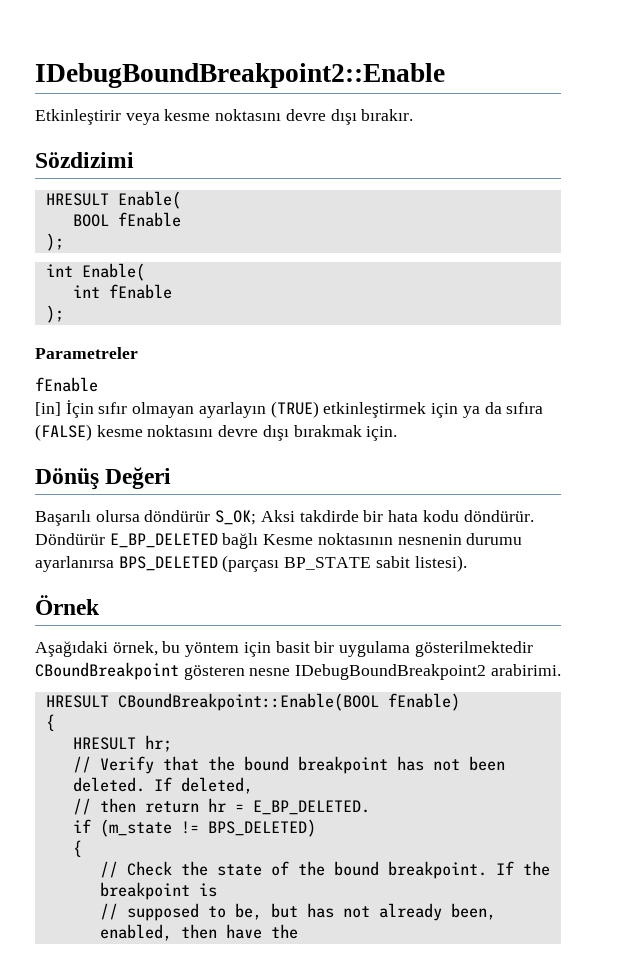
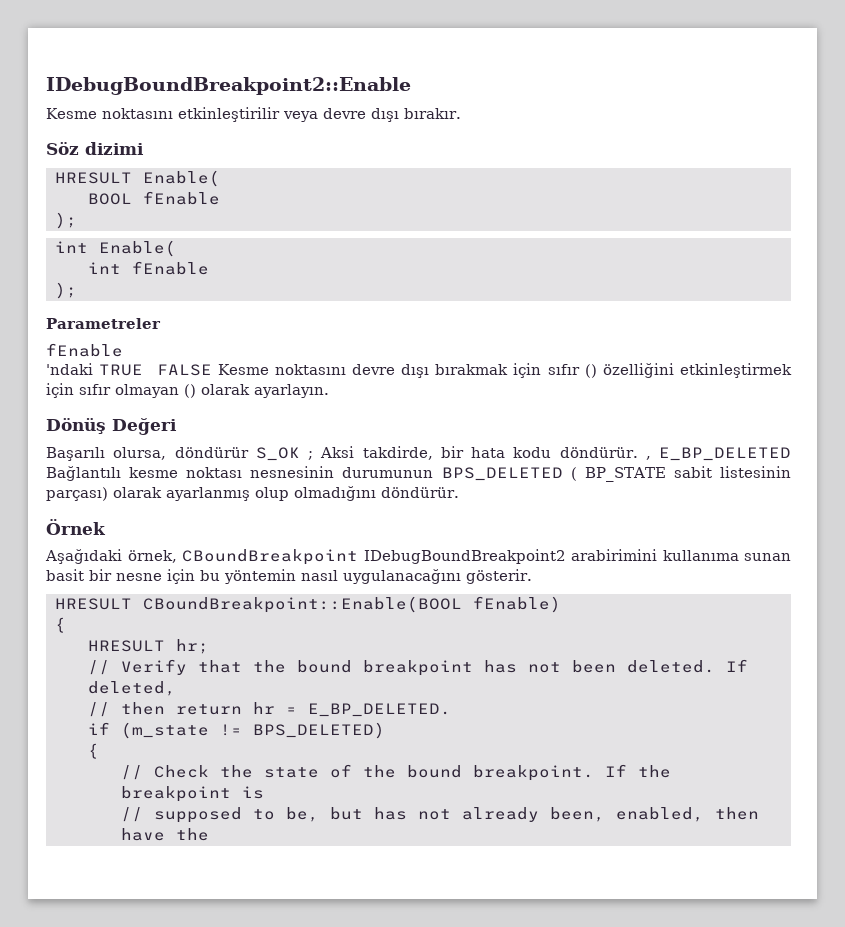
- Etkinleştirir veya kesme noktasını devre dışı bırakır.
+ Kesme noktasını etkinleştirilir veya devre dışı bırakır.
- Sözdizimi
+ Söz dizimi
- [in] İçin sıfır olmayan ayarlayın (TRUE) etkinleştirmek için ya da sıfıra (FALSE) kesme noktasını devre dışı bırakmak için.
+ 'ndaki TRUE FALSE Kesme noktasını devre dışı bırakmak için sıfır () özelliğini etkinleştirmek için sıfır olmayan () olarak ayarlayın.
  Dönüş Değeri
- Başarılı olursa döndürür S_OK; Aksi takdirde bir hata kodu döndürür. Döndürür E_BP_DELETED bağlı Kesme noktasının nesnenin durumu ayarlanırsa BPS_DELETED (parçası BP_STATE sabit listesi).
+ Başarılı olursa, döndürür S_OK ; Aksi takdirde, bir hata kodu döndürür. , E_BP_DELETED Bağlantılı kesme noktası nesnesinin durumunun BPS_DELETED ( BP_STATE sabit listesinin parçası) olarak ayarlanmış olup olmadığını döndürür.
  Örnek
- Aşağıdaki örnek, bu yöntem için basit bir uygulama gösterilmektedir CBoundBreakpoint gösteren nesne IDebugBoundBreakpoint2 arabirimi.
+ Aşağıdaki örnek, CBoundBreakpoint IDebugBoundBreakpoint2 arabirimini kullanıma sunan basit bir nesne için bu yöntemin nasıl uygulanacağını gösterir.

